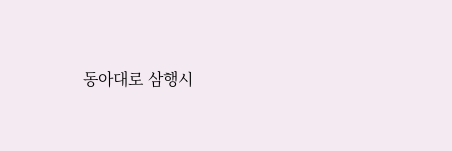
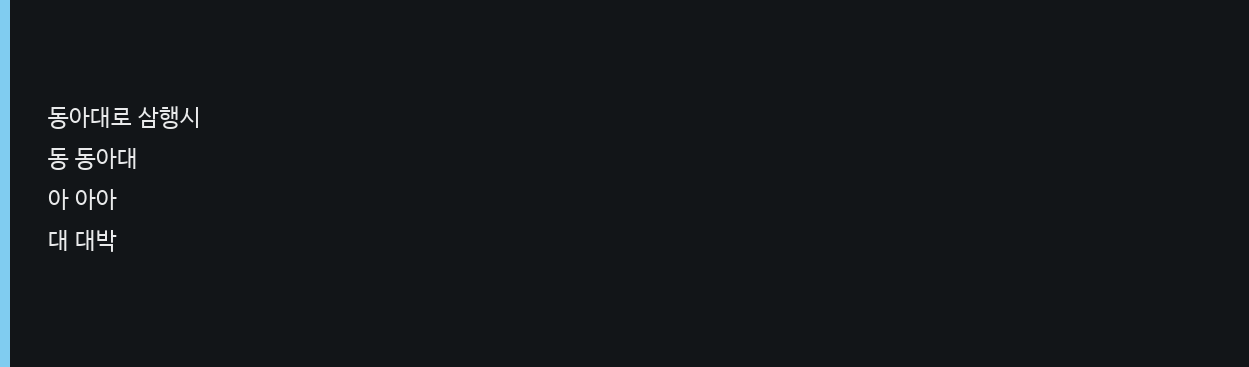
+ 동 동아대
+ 아 아아
+ 대 대박

